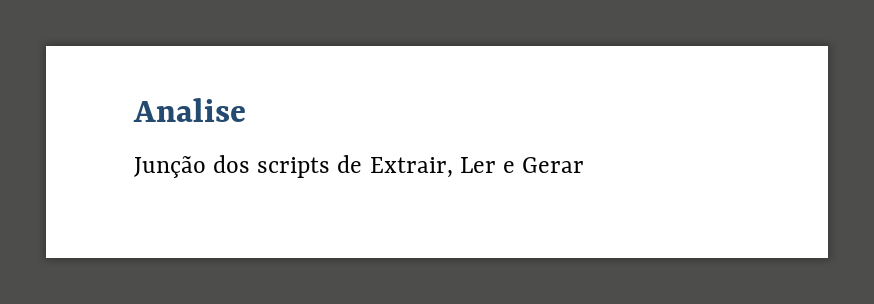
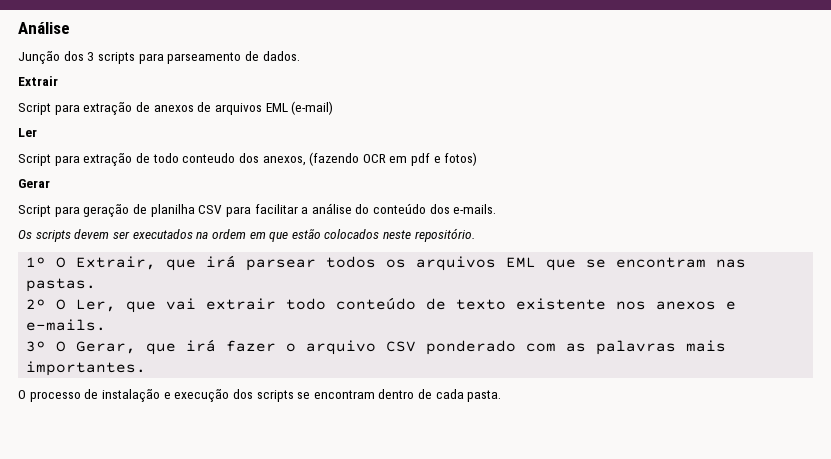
- Analise
+ Análise
- Junção dos scripts de Extrair, Ler e Gerar
+ Junção dos 3 scripts para parseamento de dados.
+ Extrair
+ Script para extração de anexos de arquivos EML (e-mail)
+ Ler
+ Script para extração de todo conteudo dos anexos, (fazendo OCR em pdf e fotos)
+ Gerar
+ Script para geração de planilha CSV para facilitar a análise do conteúdo dos e-mails.
+ Os scripts devem ser executados na ordem em que estão colocados neste repositório.
+ 1º O Extrair, que irá parsear todos os arquivos EML que se encontram nas pastas.
+ 2º O Ler, que vai extrair todo conteúdo de texto existente nos anexos e e-mails.
+ 3º O Gerar, que irá fazer o arquivo CSV ponderado com as palavras mais importantes.
+ O processo de instalação e execução dos scripts se encontram dentro de cada pasta.

